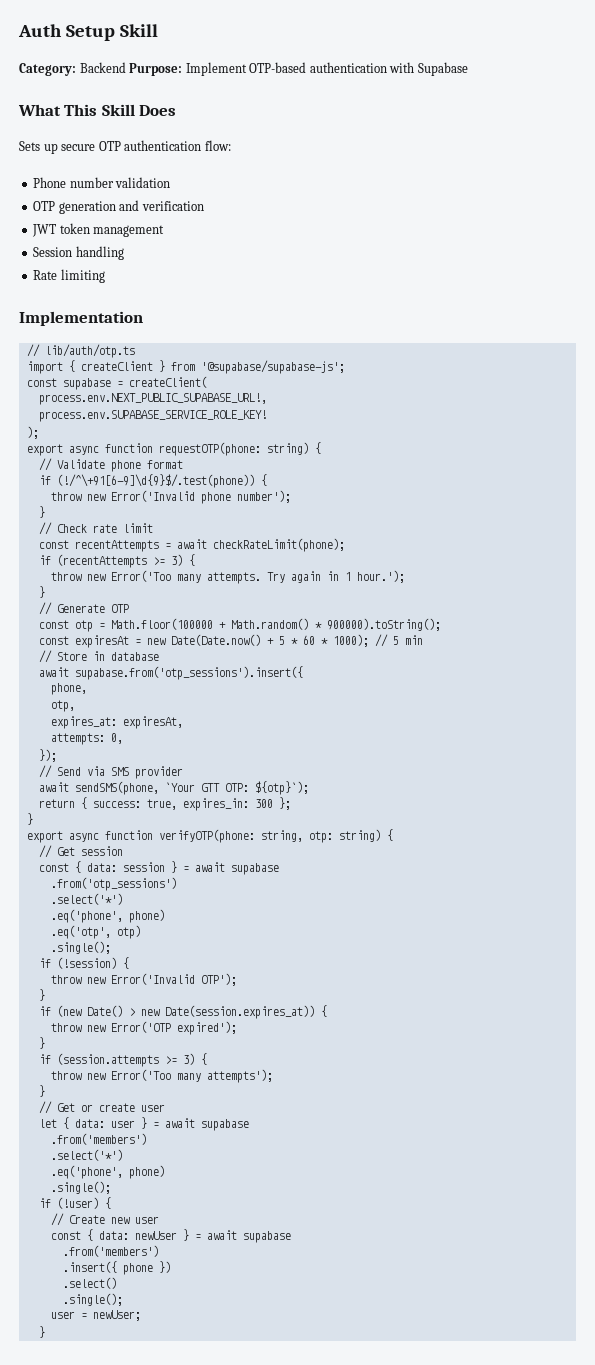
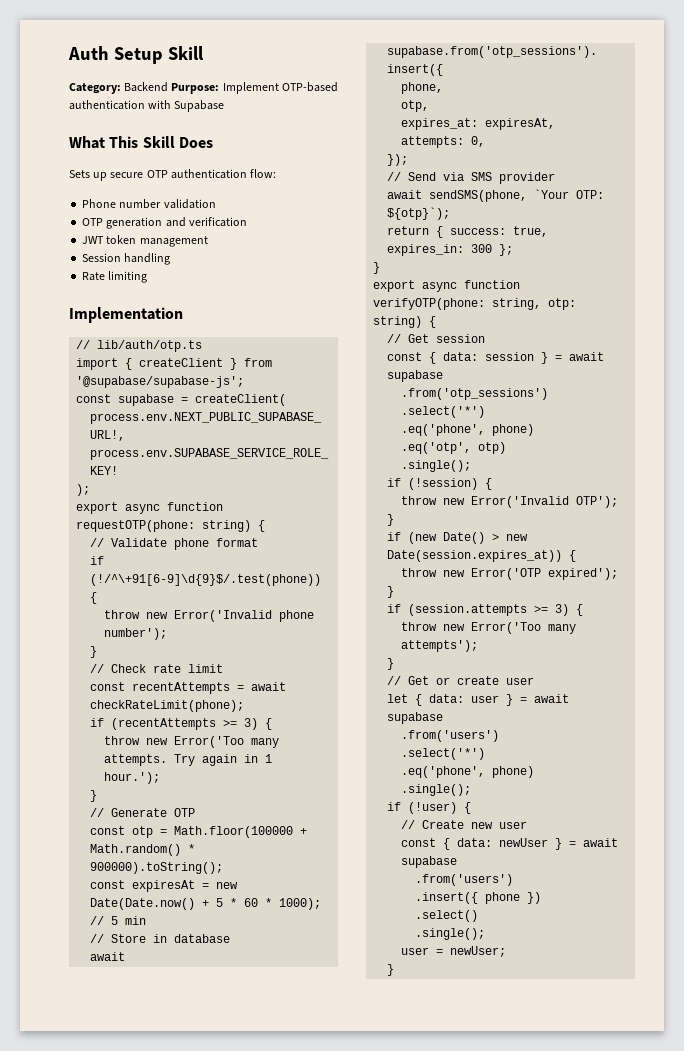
- await sendSMS(phone, `Your GTT OTP: ${otp}`);
+ await sendSMS(phone, `Your OTP: ${otp}`);
  let { data: user } = await supabase
- .from('members')
+ .from('users')
  const { data: newUser } = await supabase
- .from('members')
+ .from('users')

